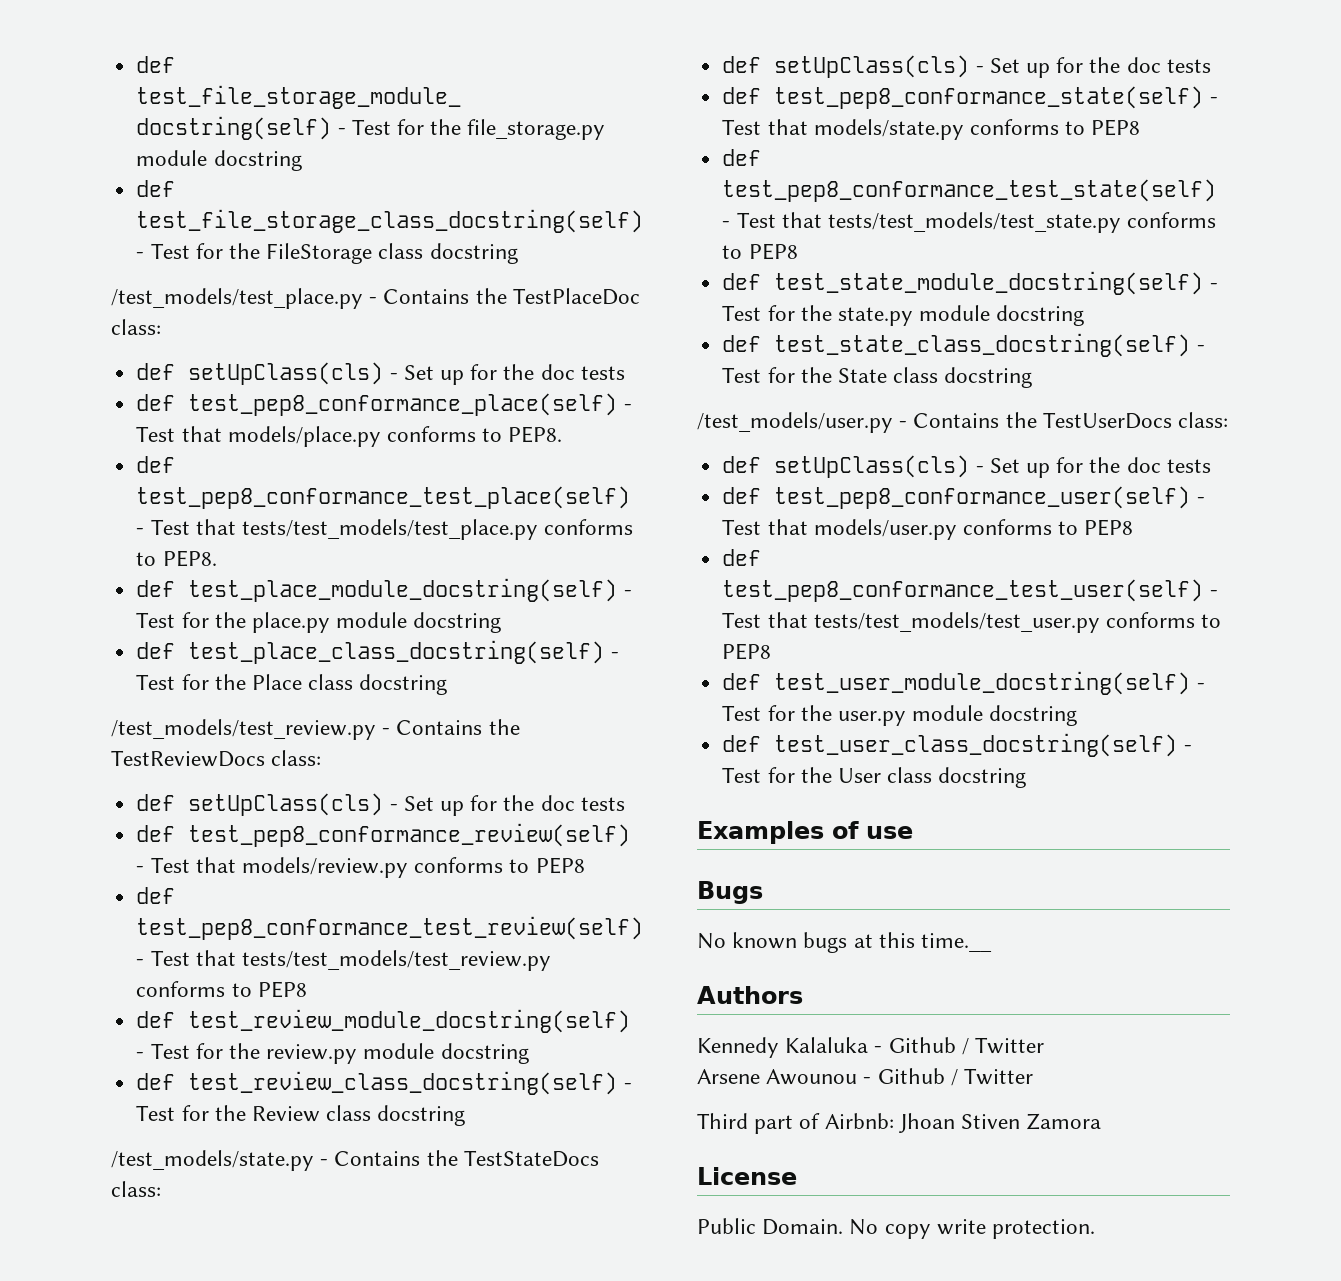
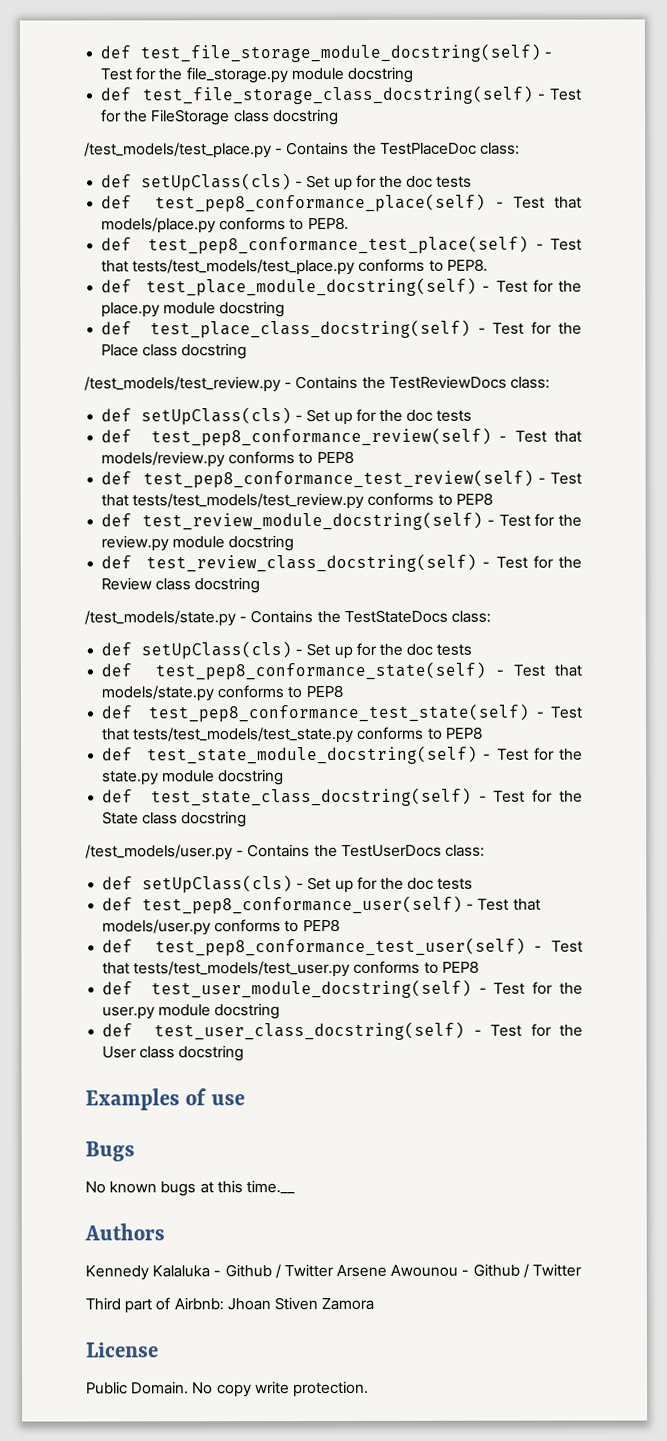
- Kennedy Kalaluka - Github / Twitter
- Arsene Awounou - Github / Twitter
+ Kennedy Kalaluka - Github / Twitter Arsene Awounou - Github / Twitter

